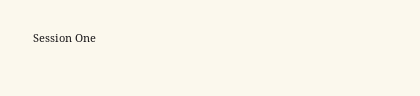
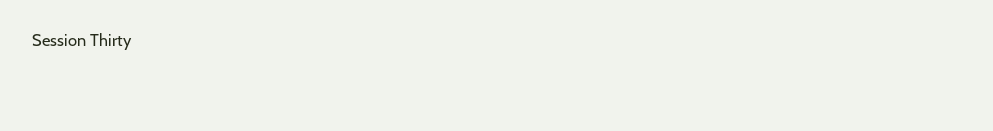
- Session One
+ Session Thirty

